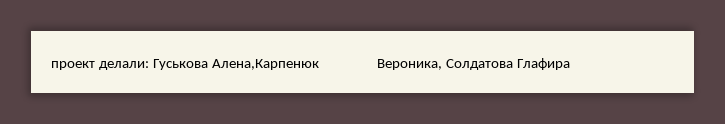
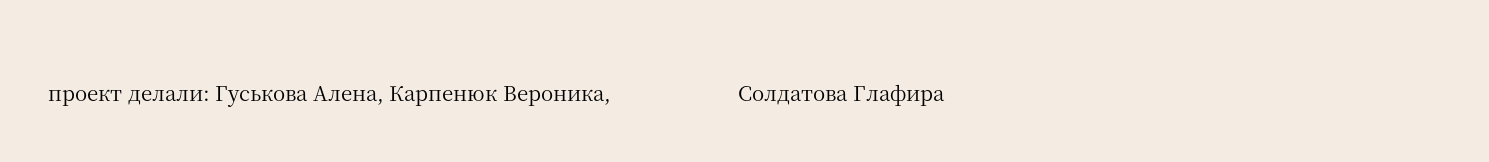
- проект делали: Гуськова Алена,Карпенюк Вероника, Солдатова Глафира
+ проект делали: Гуськова Алена, Карпенюк Вероника, Солдатова Глафира

